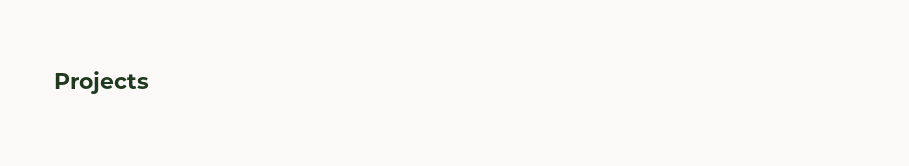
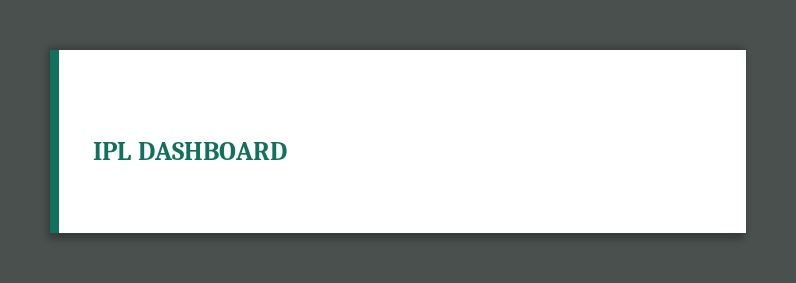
- Projects
+ IPL DASHBOARD

